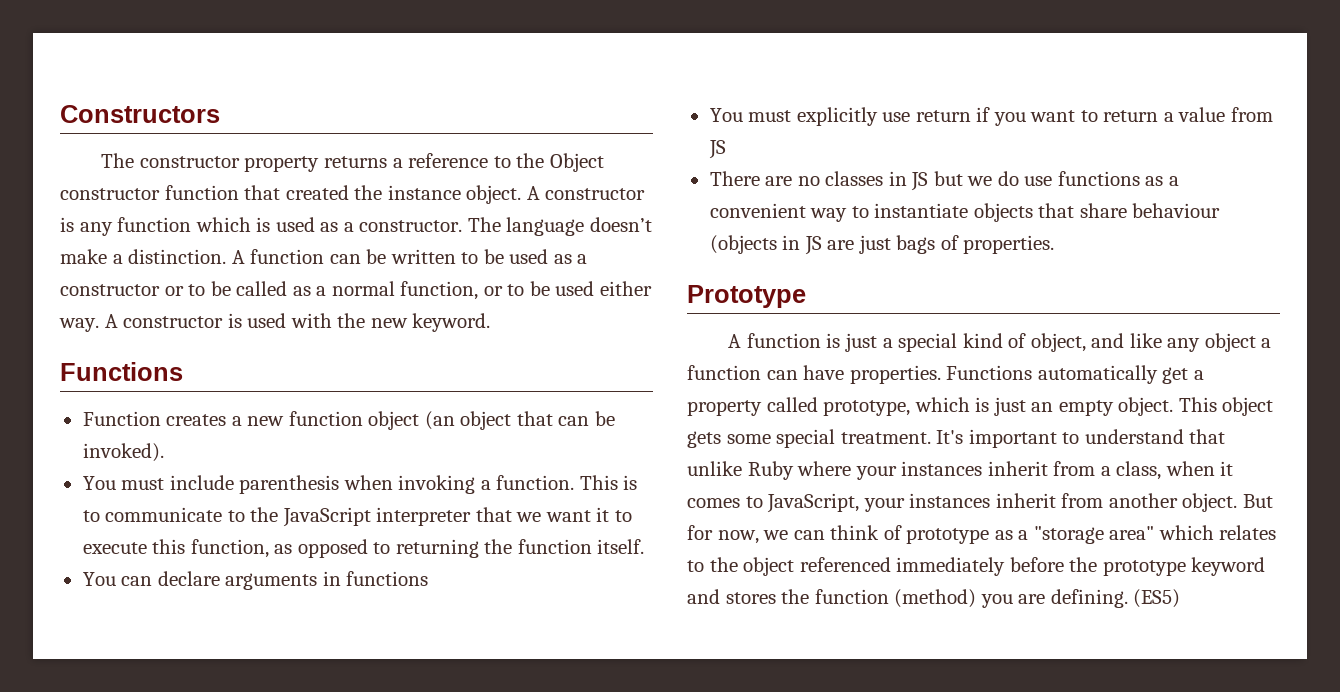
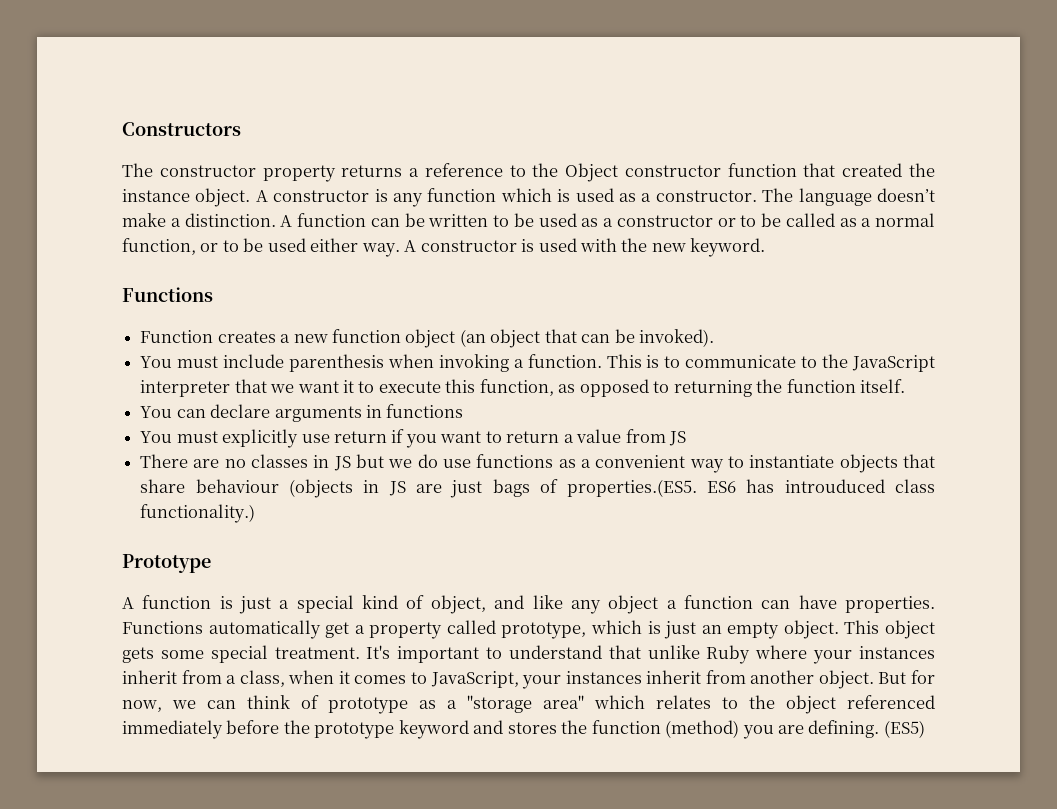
- There are no classes in JS but we do use functions as a convenient way to instantiate objects that share behaviour (objects in JS are just bags of properties.
+ There are no classes in JS but we do use functions as a convenient way to instantiate objects that share behaviour (objects in JS are just bags of properties.(ES5. ES6 has introuduced class functionality.)

